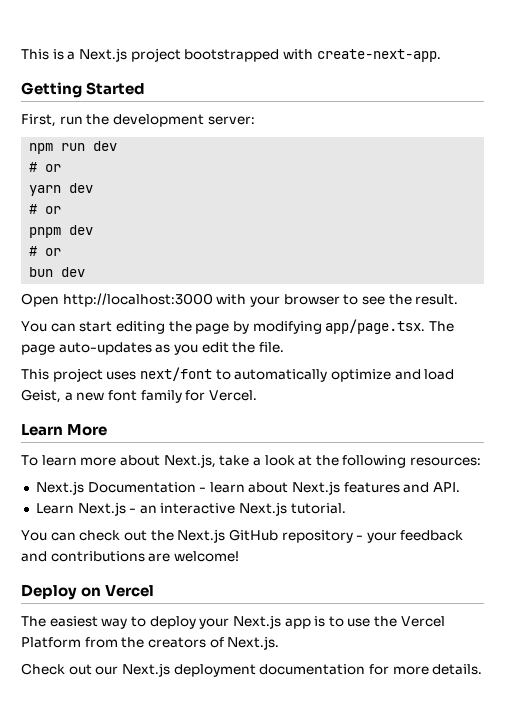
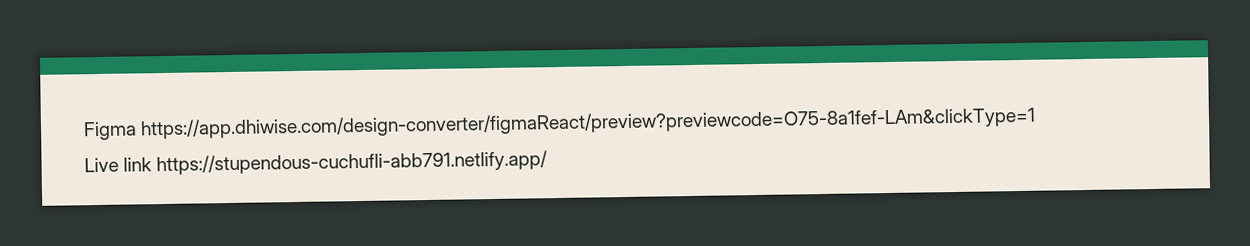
- This is a Next.js project bootstrapped with create-next-app.
- Getting Started
- First, run the development server:
- npm run dev
- # or
- yarn dev
- # or
- pnpm dev
- # or
- bun dev
- Open http://localhost:3000 with your browser to see the result.
- You can start editing the page by modifying app/page.tsx. The page auto-updates as you edit the file.
- This project uses next/font to automatically optimize and load Geist, a new font family for Vercel.
- Learn More
- To learn more about Next.js, take a look at the following resources:
- Next.js Documentation - learn about Next.js features and API.
- Learn Next.js - an interactive Next.js tutorial.
- You can check out the Next.js GitHub repository - your feedback and contributions are welcome!
- Deploy on Vercel
- The easiest way to deploy your Next.js app is to use the Vercel Platform from the creators of Next.js.
- Check out our Next.js deployment documentation for more details.
+ Figma https://app.dhiwise.com/design-converter/figmaReact/preview?previewcode=O75-8a1fef-LAm&clickType=1
+ Live link https://stupendous-cuchufli-abb791.netlify.app/

